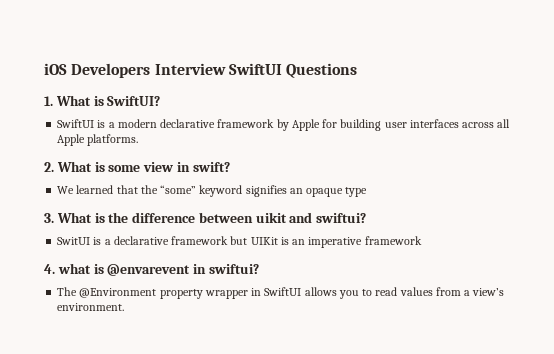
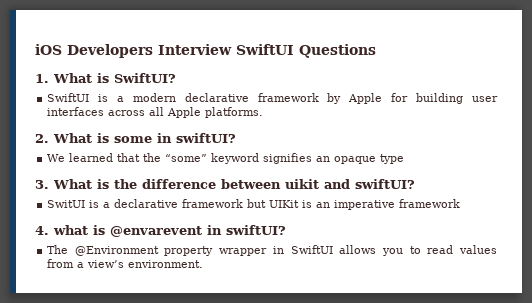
- 2. What is some view in swift?
+ 2. What is some in swiftUI?
- 3. What is the difference between uikit and swiftui?
+ 3. What is the difference between uikit and swiftUI?
- 4. what is @envarevent in swiftui?
+ 4. what is @envarevent in swiftUI?

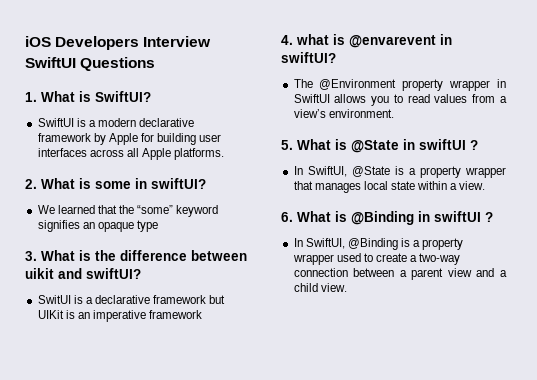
+ 5. What is @State in swiftUI ?
+ In SwiftUI, @State is a property wrapper that manages local state within a view.
+ 6. What is @Binding in swiftUI ?
+ In SwiftUI, @Binding is a property wrapper used to create a two-way connection between a parent view and a child view.

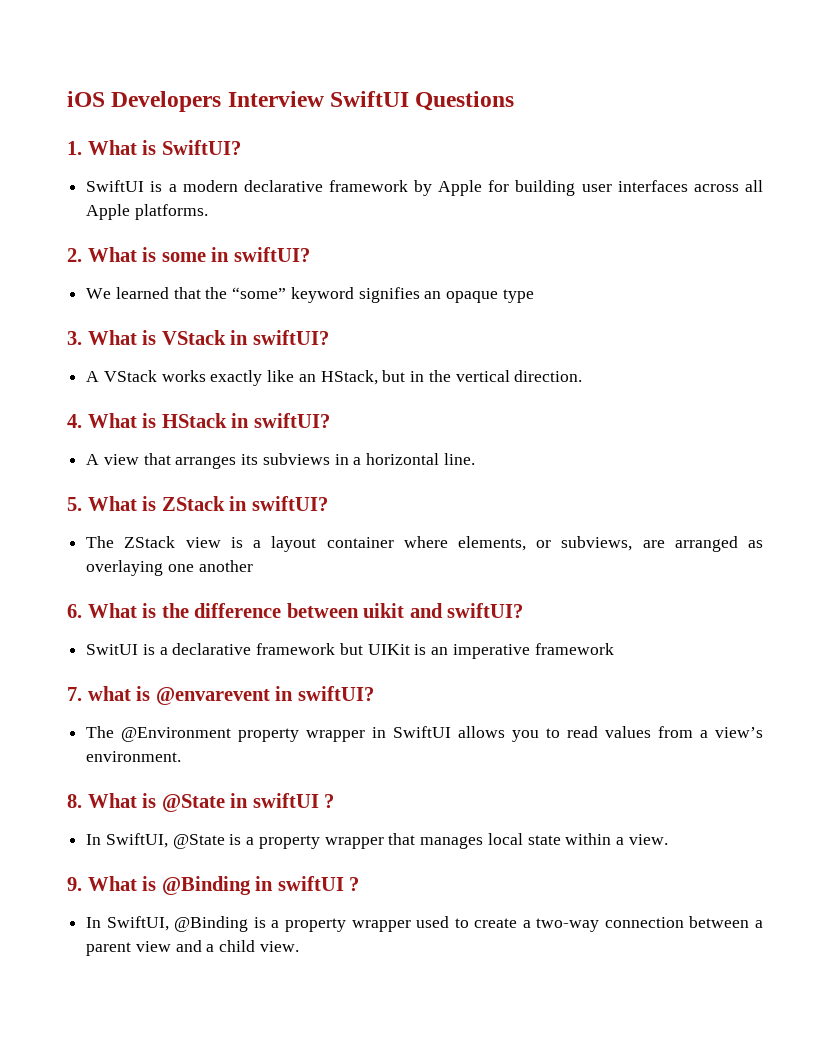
- 3. What is the difference between uikit and swiftUI?
+ 3. What is VStack in swiftUI?
+ A VStack works exactly like an HStack, but in the vertical direction.
+ 4. What is HStack in swiftUI?
+ A view that arranges its subviews in a horizontal line.
+ 5. What is ZStack in swiftUI?
+ The ZStack view is a layout container where elements, or subviews, are arranged as overlaying one another
+ 6. What is the difference between uikit and swiftUI?
- 4. what is @envarevent in swiftUI?
+ 7. what is @envarevent in swiftUI?
- 5. What is @State in swiftUI ?
+ 8. What is @State in swiftUI ?
- 6. What is @Binding in swiftUI ?
+ 9. What is @Binding in swiftUI ?

